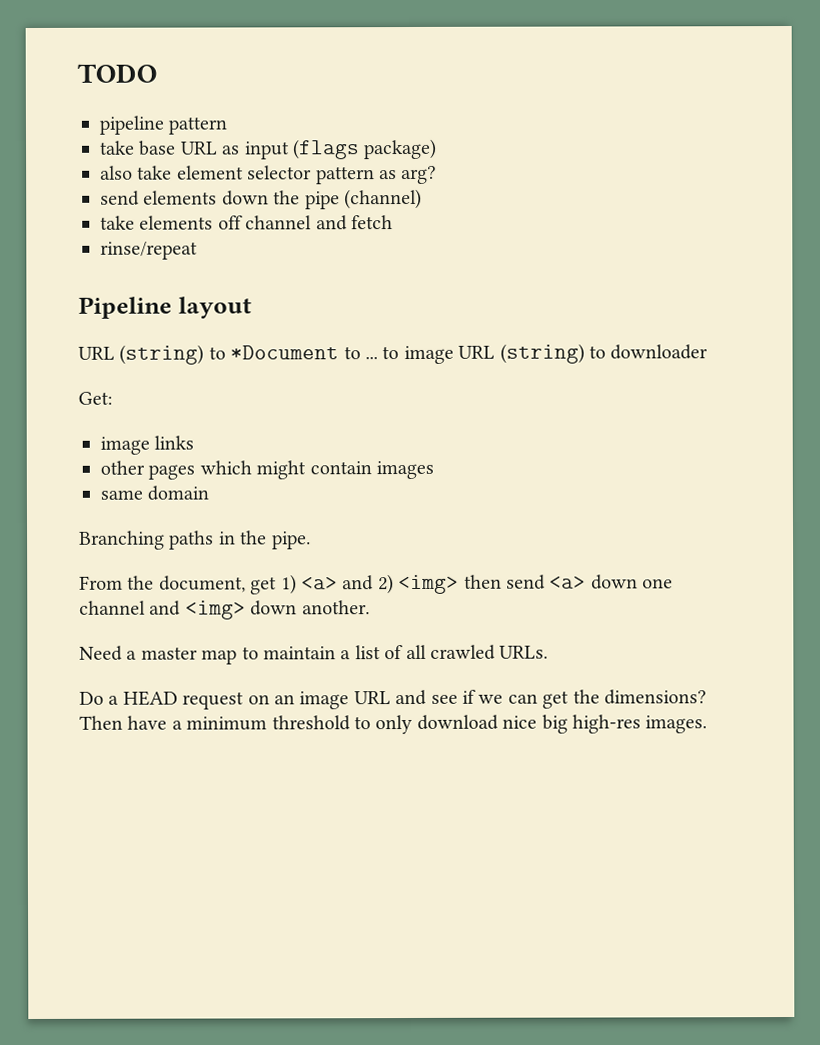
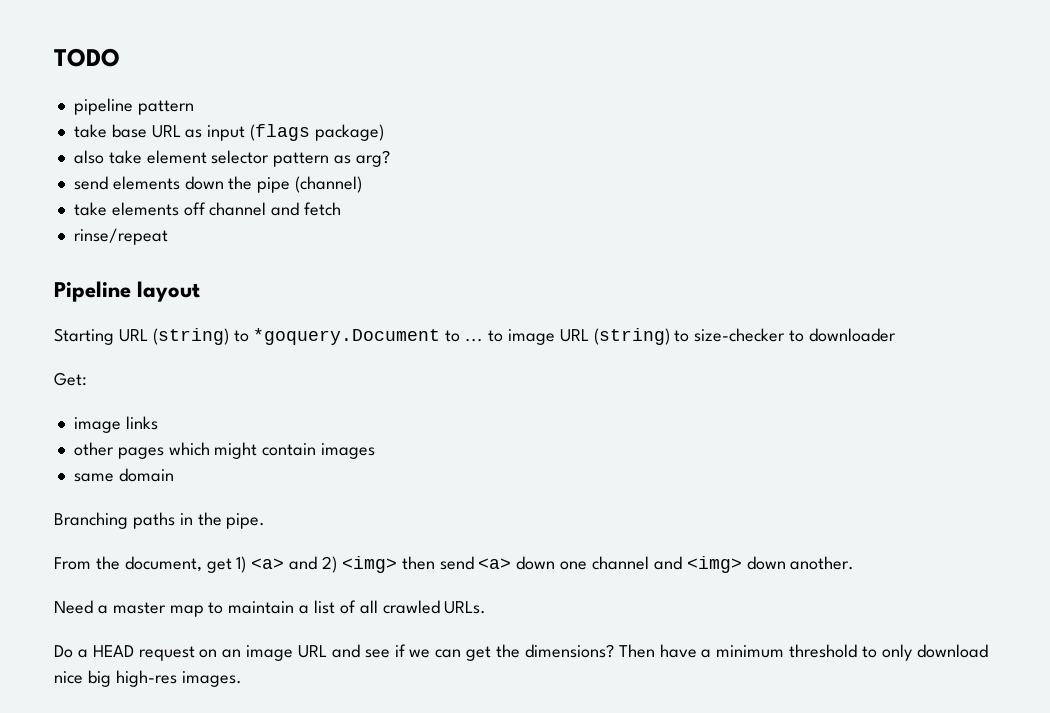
- URL (string) to *Document to ... to image URL (string) to downloader
+ Starting URL (string) to *goquery.Document to ... to image URL (string) to size-checker to downloader

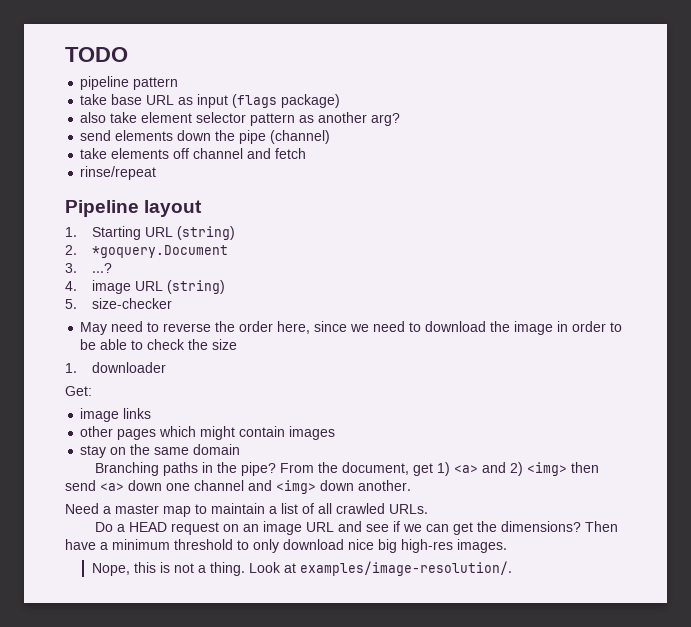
- also take element selector pattern as arg?
+ also take element selector pattern as another arg?
- Starting URL (string) to *goquery.Document to ... to image URL (string) to size-checker to downloader
+ 1. Starting URL (string)
+ 2. *goquery.Document
+ 3. ...?
+ 4. image URL (string)
+ 5. size-checker
+ May need to reverse the order here, since we need to download the image in order to be able to check the size
+ 1. downloader
- same domain
+ stay on the same domain
- Branching paths in the pipe.
- From the document, get 1) <a> and 2) <img> then send <a> down one channel and <img> down another.
+ Branching paths in the pipe? From the document, get 1) <a> and 2) <img> then send <a> down one channel and <img> down another.
+ Nope, this is not a thing. Look at examples/image-resolution/.

